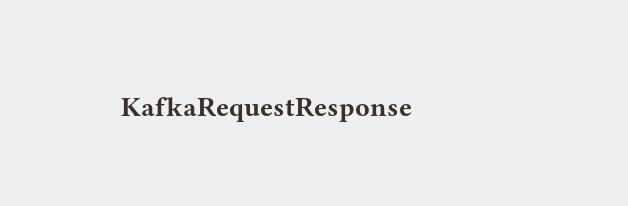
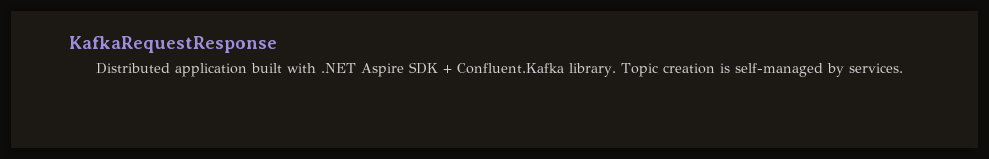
+ Distributed application built with .NET Aspire SDK + Confluent.Kafka library. Topic creation is self-managed by services.

